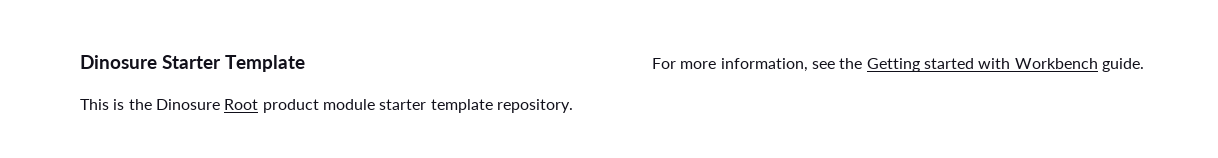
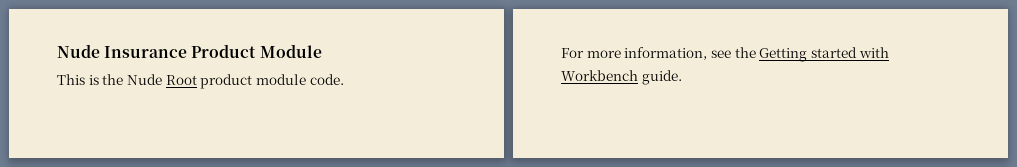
- Dinosure Starter Template
+ Nude Insurance Product Module
- This is the Dinosure Root product module starter template repository.
+ This is the Nude Root product module code.

